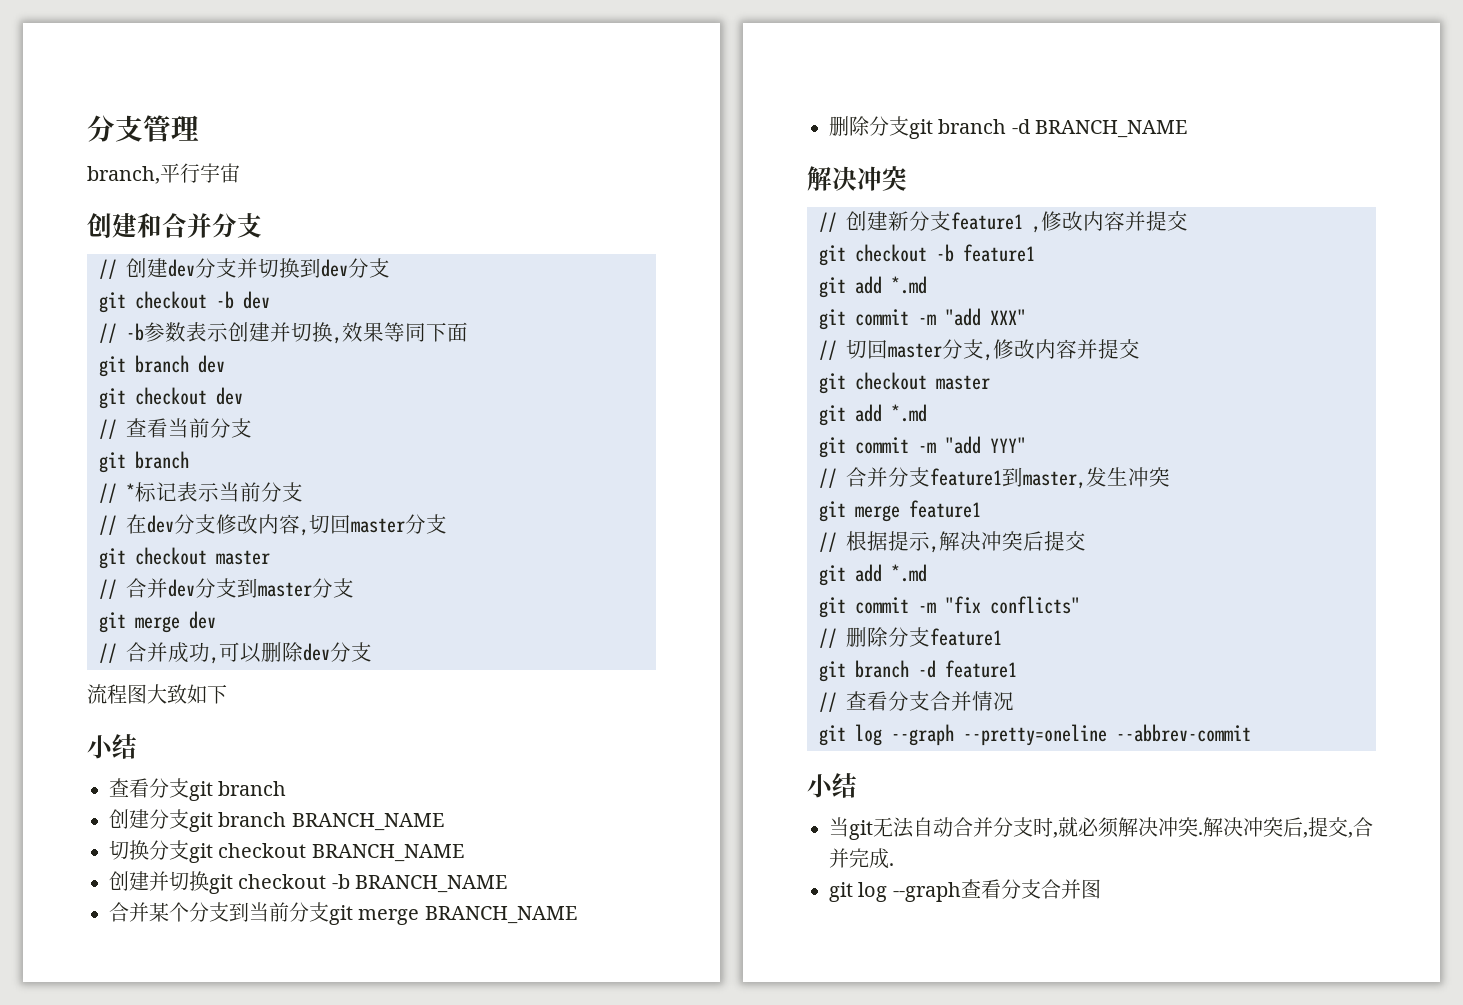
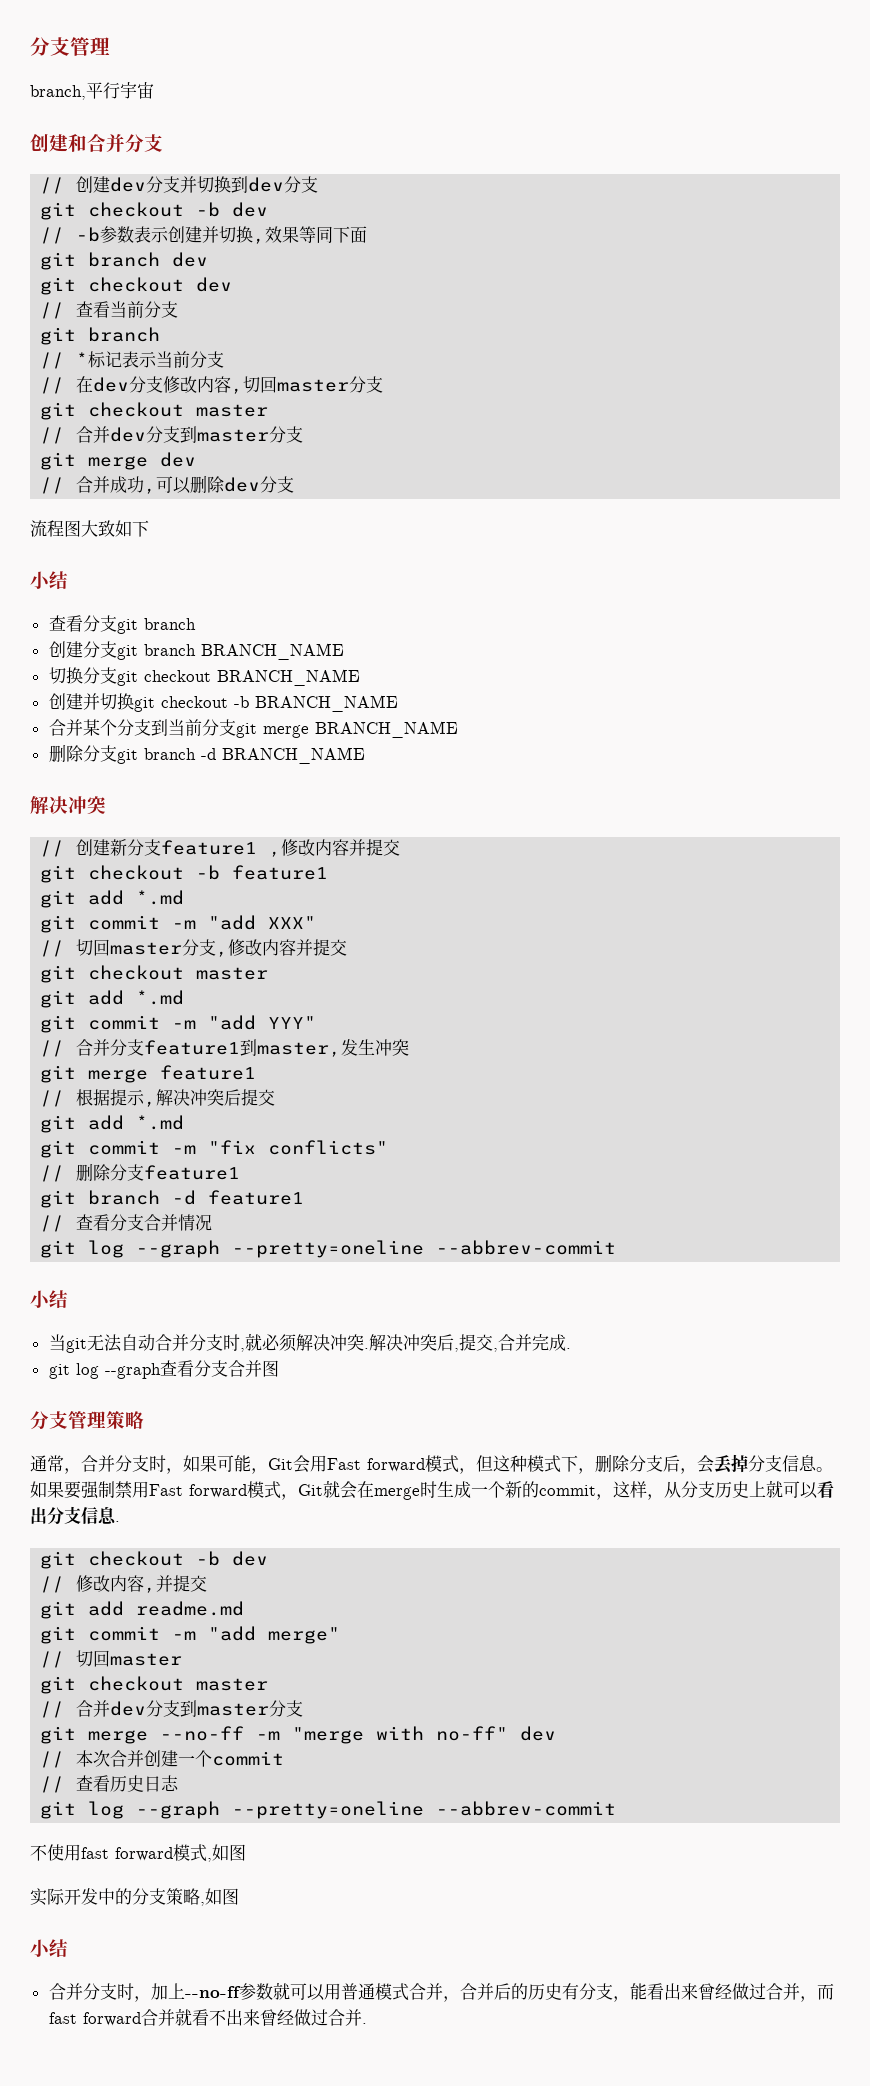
+ 分支管理策略
+ 通常，合并分支时，如果可能，Git会用Fast forward模式，但这种模式下，删除分支后，会丢掉分支信息。如果要强制禁用Fast forward模式，Git就会在merge时生成一个新的commit，这样，从分支历史上就可以看出分支信息.
+ git checkout -b dev
+ // 修改内容,并提交
+ git add readme.md
+ git commit -m "add merge"
+ // 切回master
+ git checkout master
+ // 合并dev分支到master分支
+ git merge --no-ff -m "merge with no-ff" dev
+ // 本次合并创建一个commit
+ // 查看历史日志
+ git log --graph --pretty=oneline --abbrev-commit
+ 不使用fast forward模式,如图
+ 实际开发中的分支策略,如图
+ 小结
+ 合并分支时，加上--no-ff参数就可以用普通模式合并，合并后的历史有分支，能看出来曾经做过合并，而fast forward合并就看不出来曾经做过合并.

